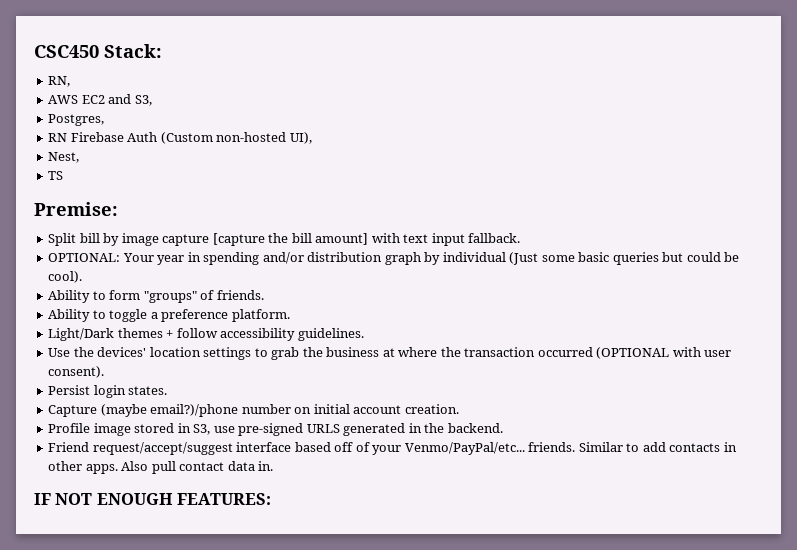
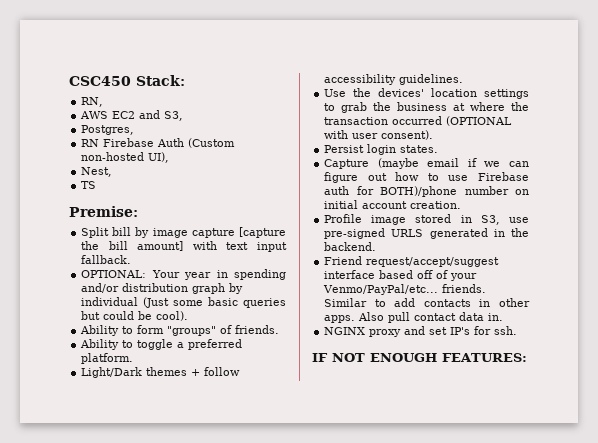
- Ability to toggle a preference platform.
+ Ability to toggle a preferred platform.
- Capture (maybe email?)/phone number on initial account creation.
+ Capture (maybe email if we can figure out how to use Firebase auth for BOTH)/phone number on initial account creation.
+ NGINX proxy and set IP's for ssh.

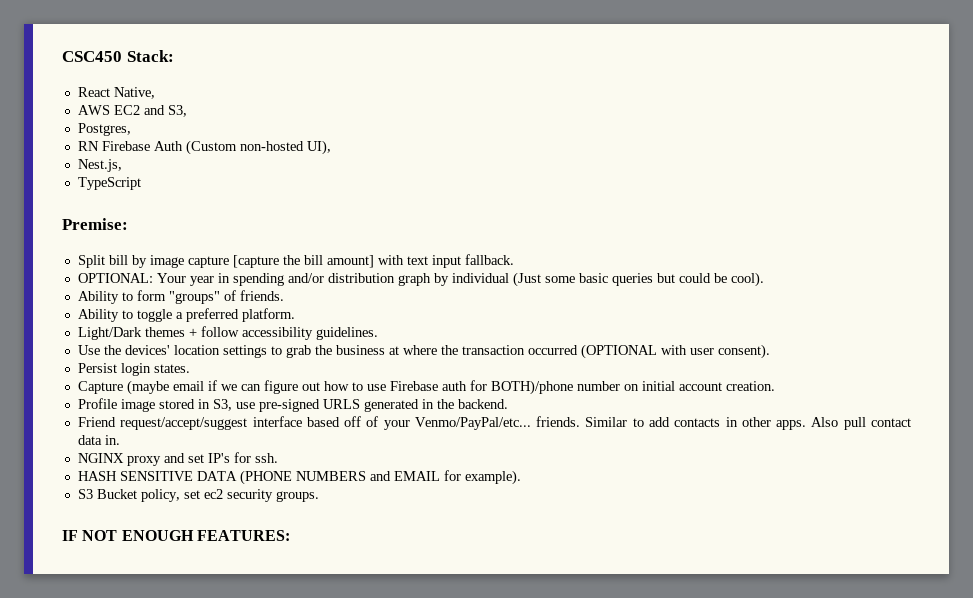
- RN,
+ React Native,
- Nest,
- TS
+ Nest.js,
+ TypeScript
+ HASH SENSITIVE DATA (PHONE NUMBERS and EMAIL for example).
+ S3 Bucket policy, set ec2 security groups.

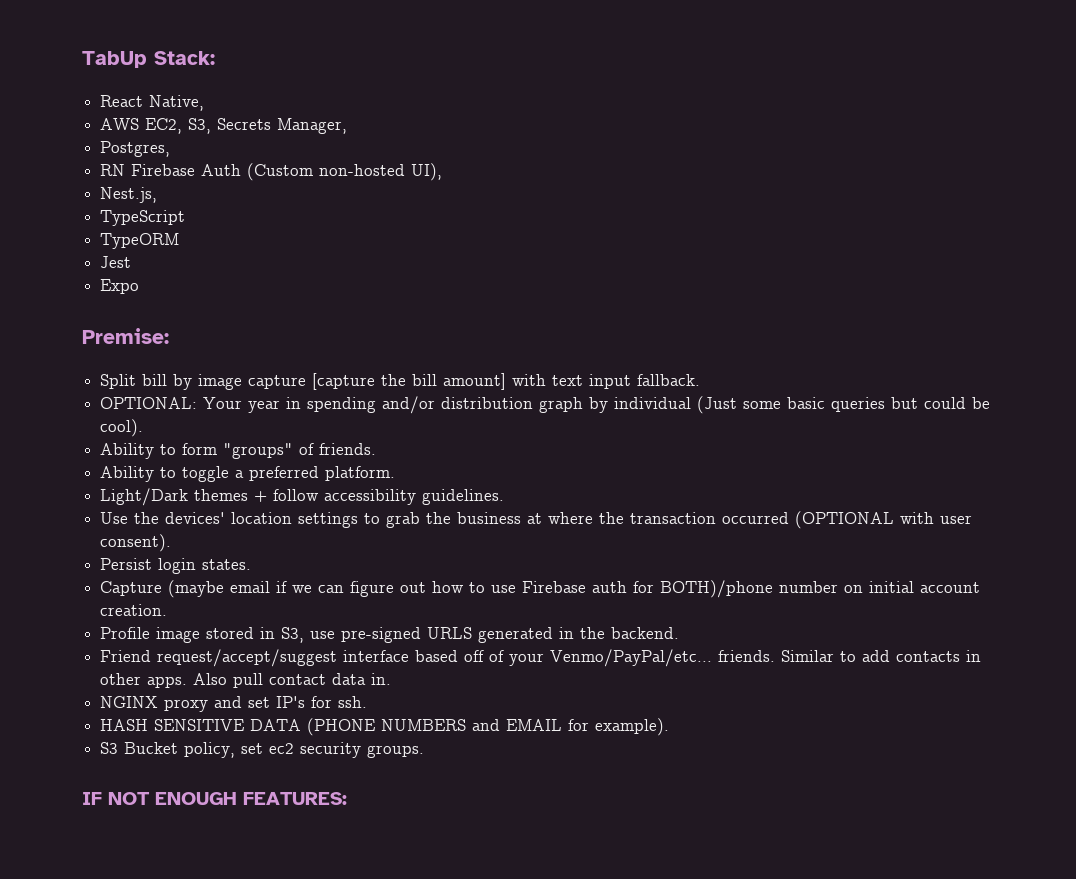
- CSC450 Stack:
+ TabUp Stack:
- AWS EC2 and S3,
+ AWS EC2, S3, Secrets Manager,
+ TypeORM
+ Jest
+ Expo

